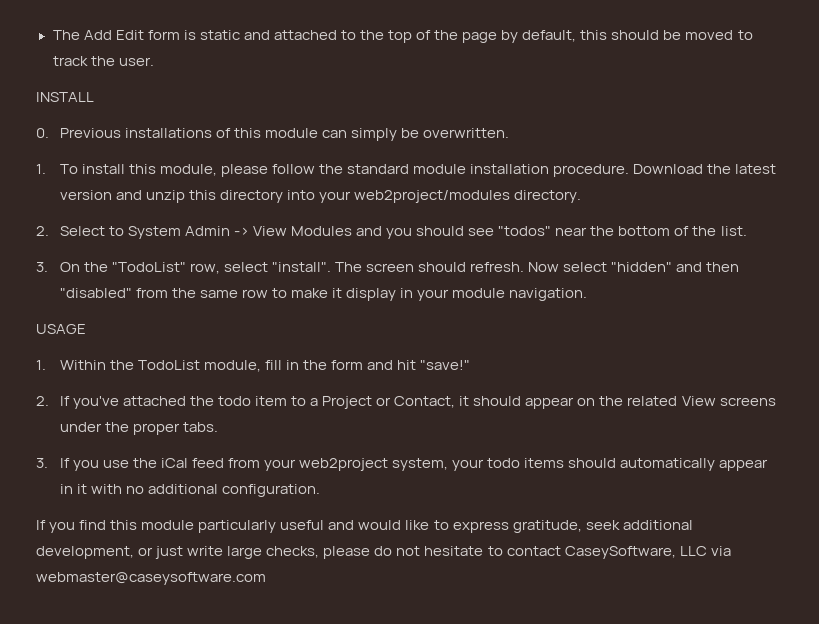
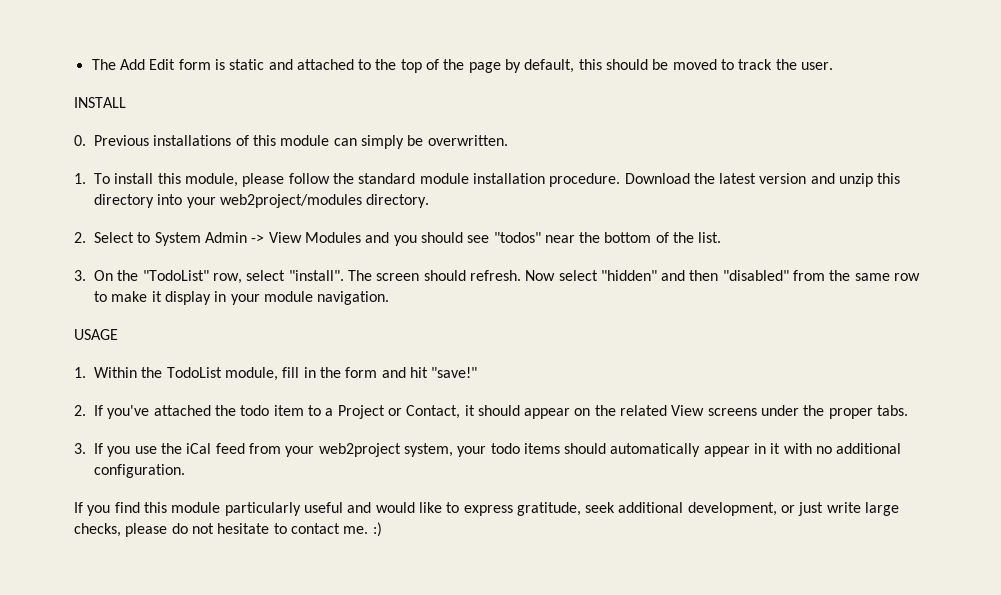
- If you find this module particularly useful and would like to express gratitude, seek additional development, or just write large checks, please do not hesitate to contact CaseySoftware, LLC via webmaster@caseysoftware.com
+ If you find this module particularly useful and would like to express gratitude, seek additional development, or just write large checks, please do not hesitate to contact me. :)

